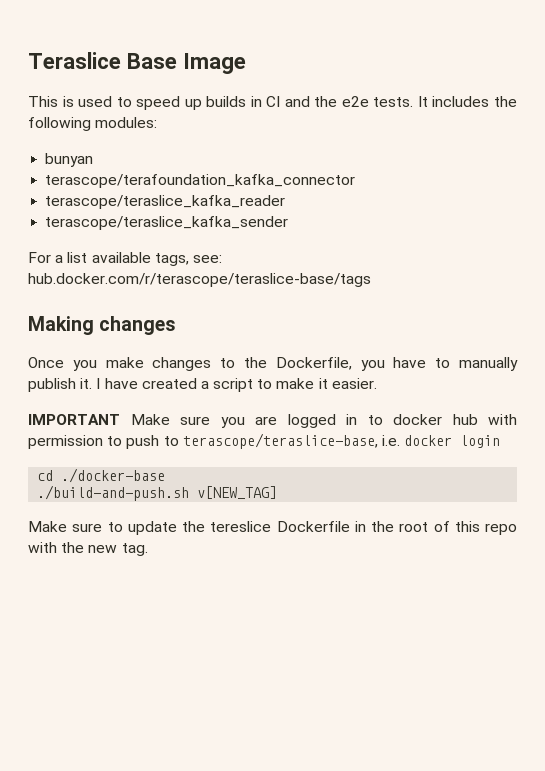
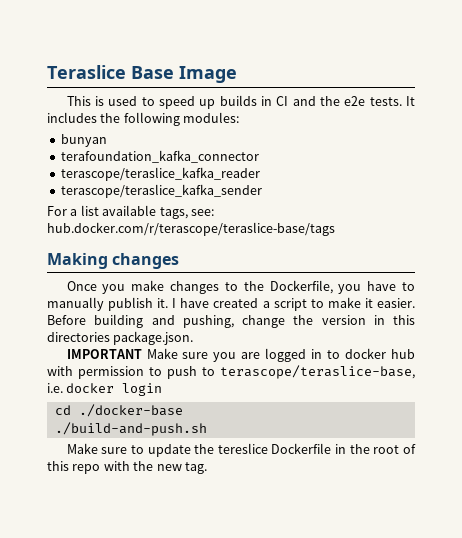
- terascope/terafoundation_kafka_connector
+ terafoundation_kafka_connector
+ Before building and pushing, change the version in this directories package.json.
- ./build-and-push.sh v[NEW_TAG]
+ ./build-and-push.sh

